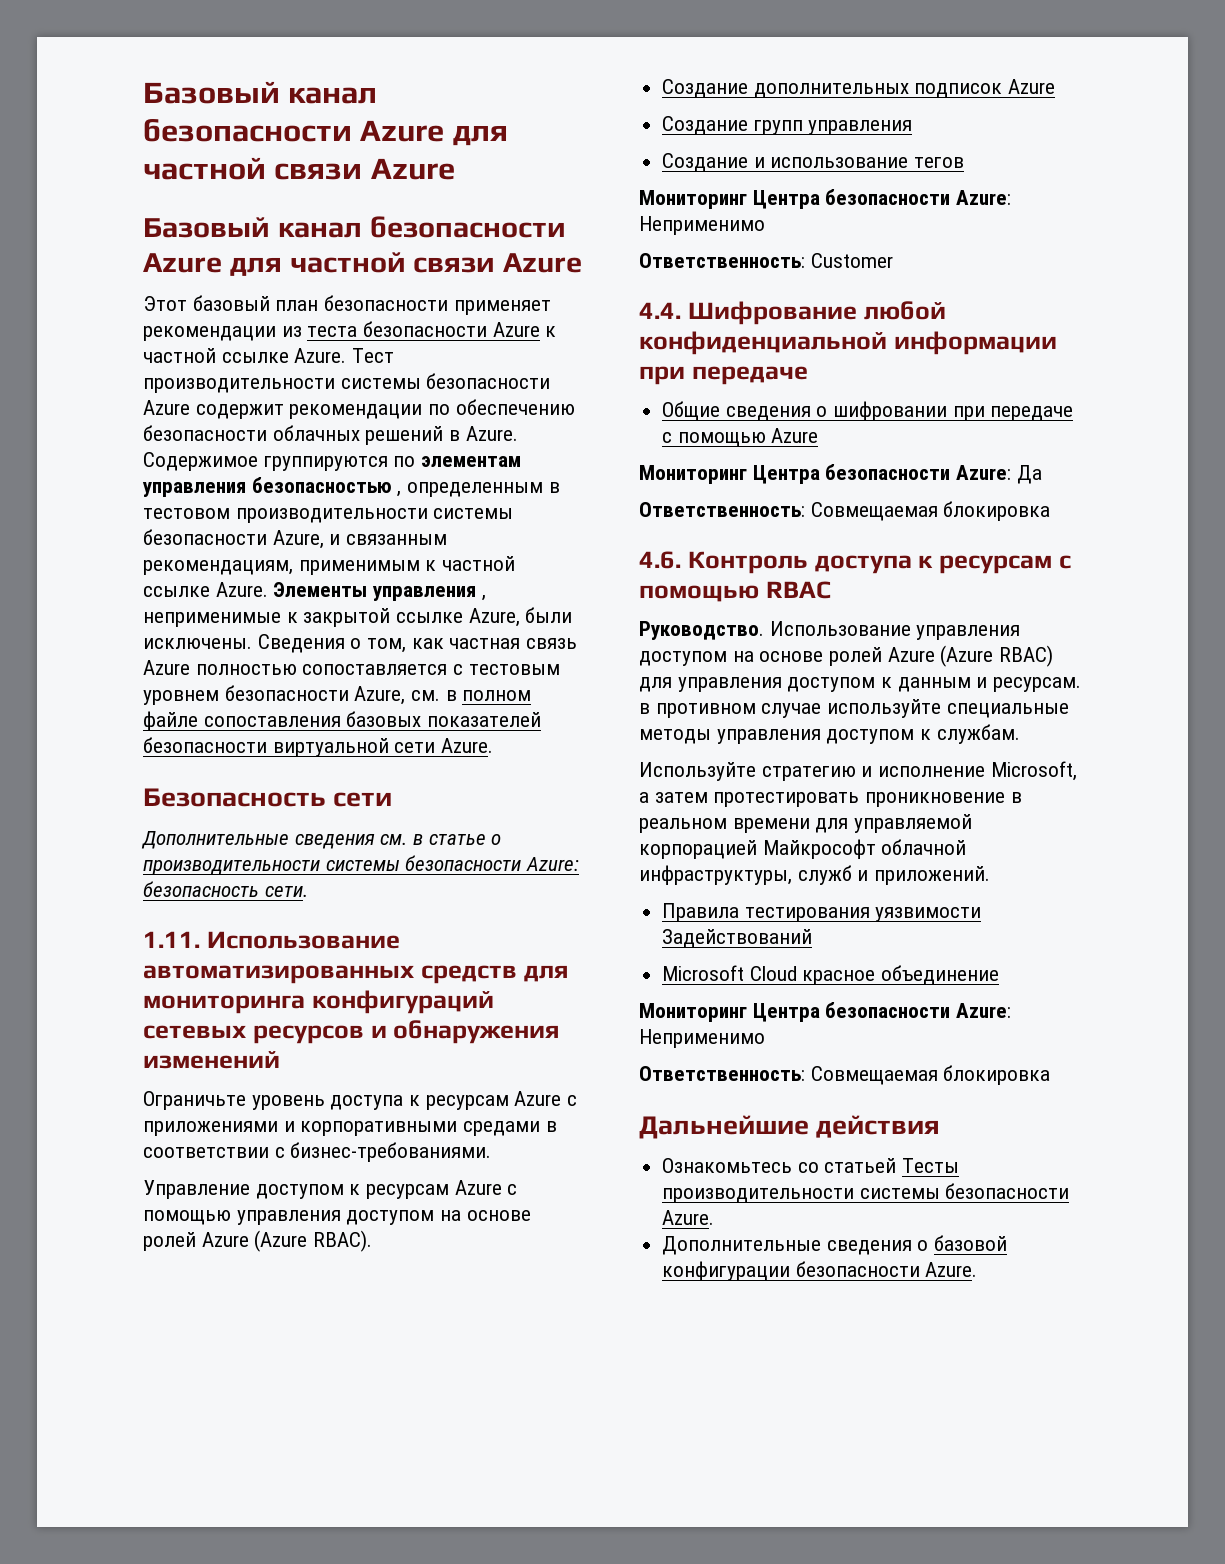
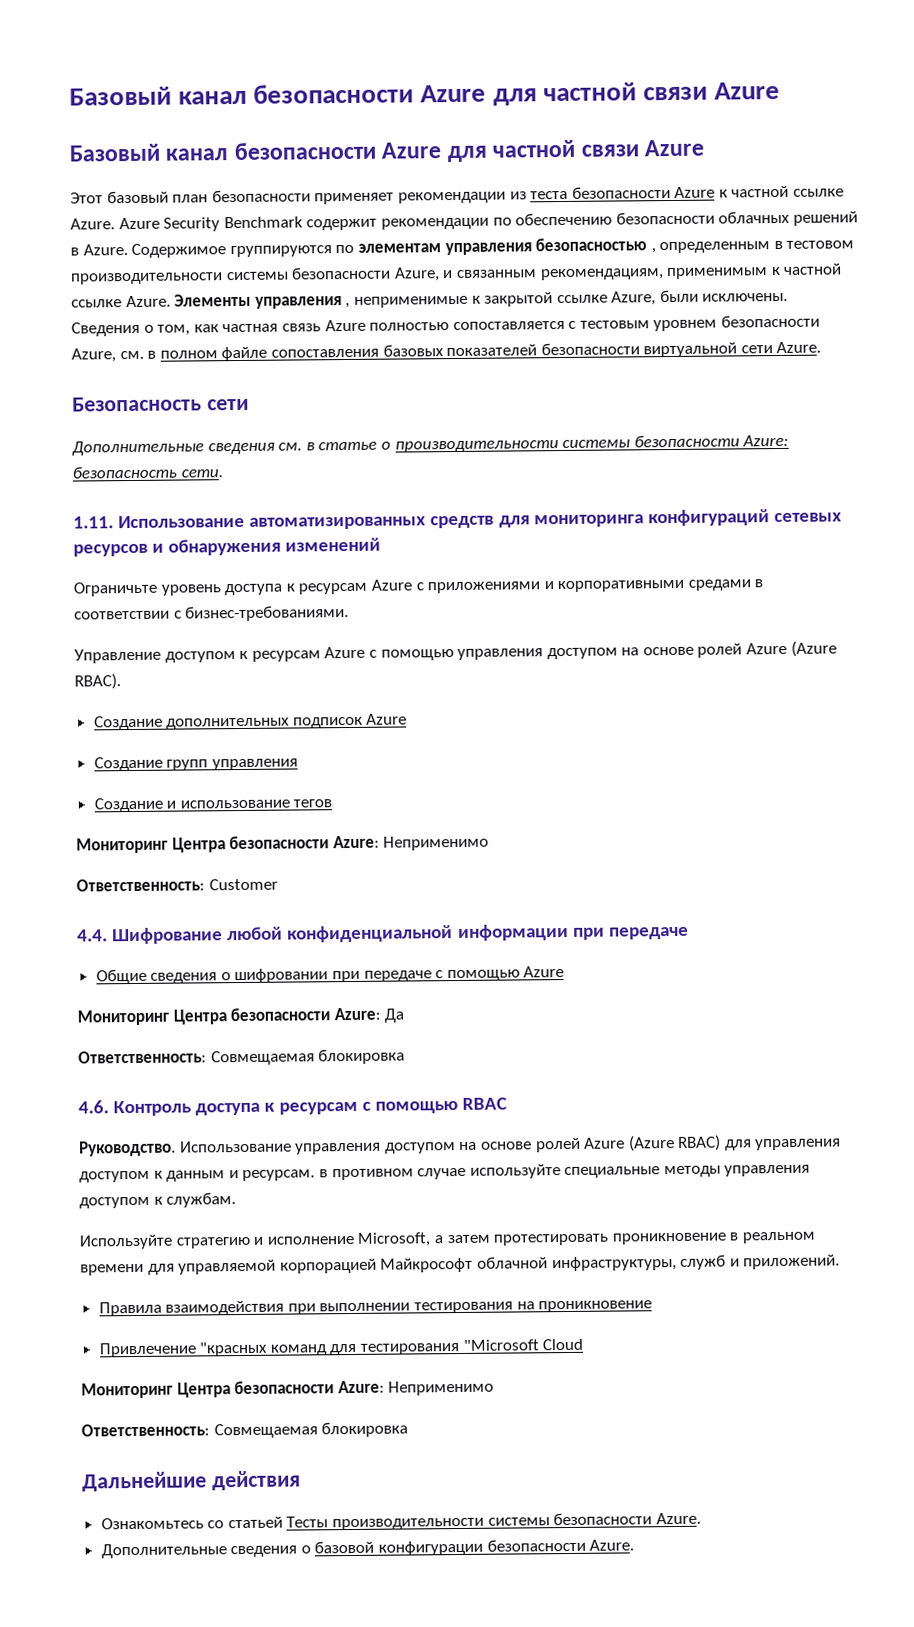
- Тест производительности системы безопасности Azure содержит рекомендации по обеспечению безопасности облачных решений в Azure.
+ Azure Security Benchmark содержит рекомендации по обеспечению безопасности облачных решений в Azure.
- Правила тестирования уязвимости Задействований
- Microsoft Cloud красное объединение
+ Правила взаимодействия при выполнении тестирования на проникновение
+ Привлечение "красных команд для тестирования "Microsoft Cloud

